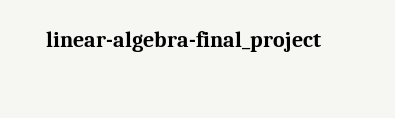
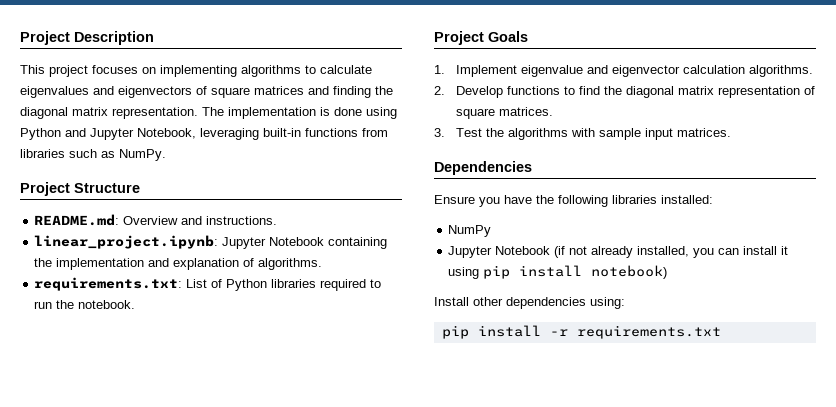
- linear-algebra-final_project
+ Project Description
+ This project focuses on implementing algorithms to calculate eigenvalues and eigenvectors of square matrices and finding the diagonal matrix representation. The implementation is done using Python and Jupyter Notebook, leveraging built-in functions from libraries such as NumPy.
+ Project Structure
+ README.md: Overview and instructions.
+ linear_project.ipynb: Jupyter Notebook containing the implementation and explanation of algorithms.
+ requirements.txt: List of Python libraries required to run the notebook.
+ Project Goals
+ 1. Implement eigenvalue and eigenvector calculation algorithms.
+ 2. Develop functions to find the diagonal matrix representation of square matrices.
+ 3. Test the algorithms with sample input matrices.
+ Dependencies
+ Ensure you have the following libraries installed:
+ NumPy
+ Jupyter Notebook (if not already installed, you can install it using pip install notebook)
+ Install other dependencies using:
+ pip install -r requirements.txt

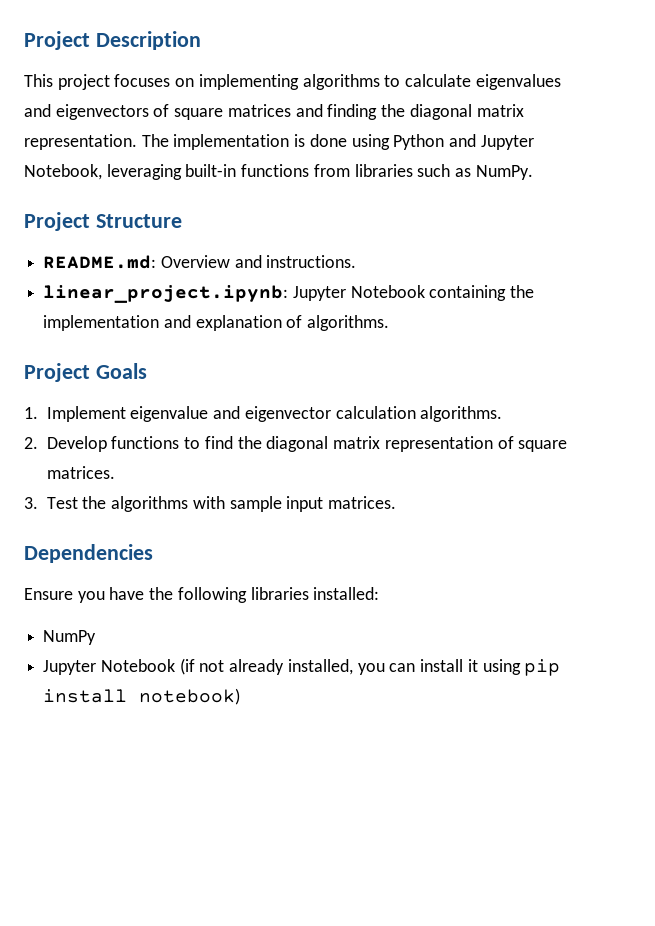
- requirements.txt: List of Python libraries required to run the notebook.
- Install other dependencies using:
- pip install -r requirements.txt

